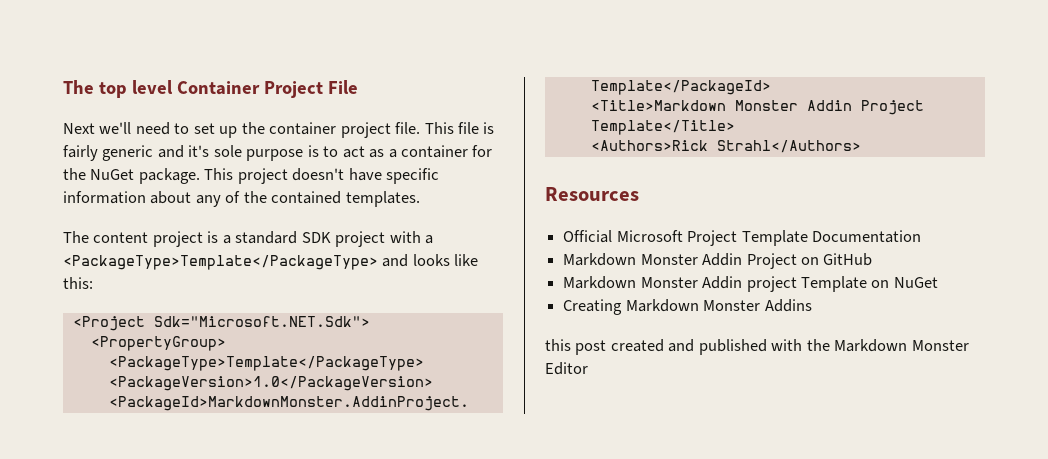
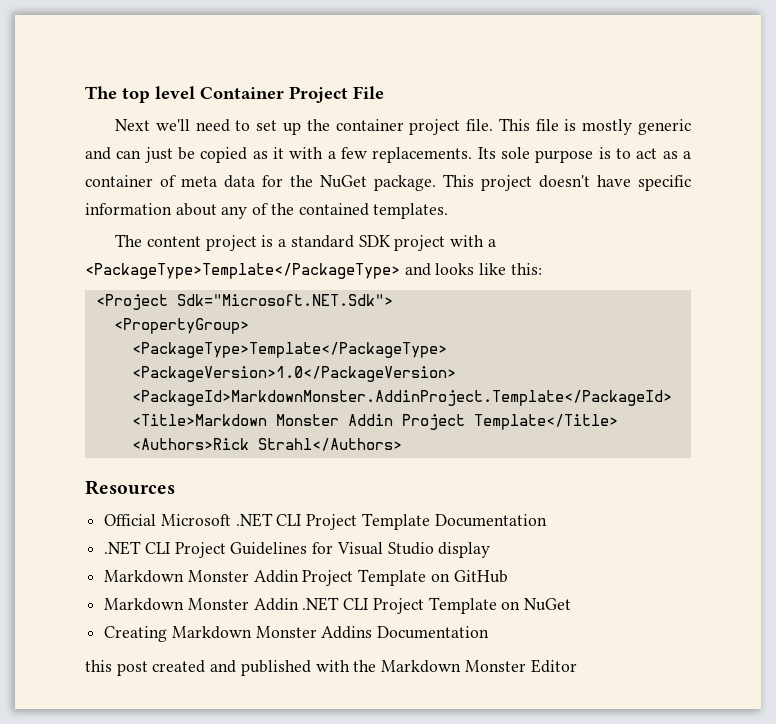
- This file is fairly generic and it's sole purpose is to act as a container for the NuGet package.
+ This file is mostly generic and can just be copied as it with a few replacements. Its sole purpose is to act as a container of meta data for the NuGet package.
- Official Microsoft Project Template Documentation
+ Official Microsoft .NET CLI Project Template Documentation
+ .NET CLI Project Guidelines for Visual Studio display
- Markdown Monster Addin Project on GitHub
+ Markdown Monster Addin Project Template on GitHub
- Markdown Monster Addin project Template on NuGet
+ Markdown Monster Addin .NET CLI Project Template on NuGet
- Creating Markdown Monster Addins
+ Creating Markdown Monster Addins Documentation

